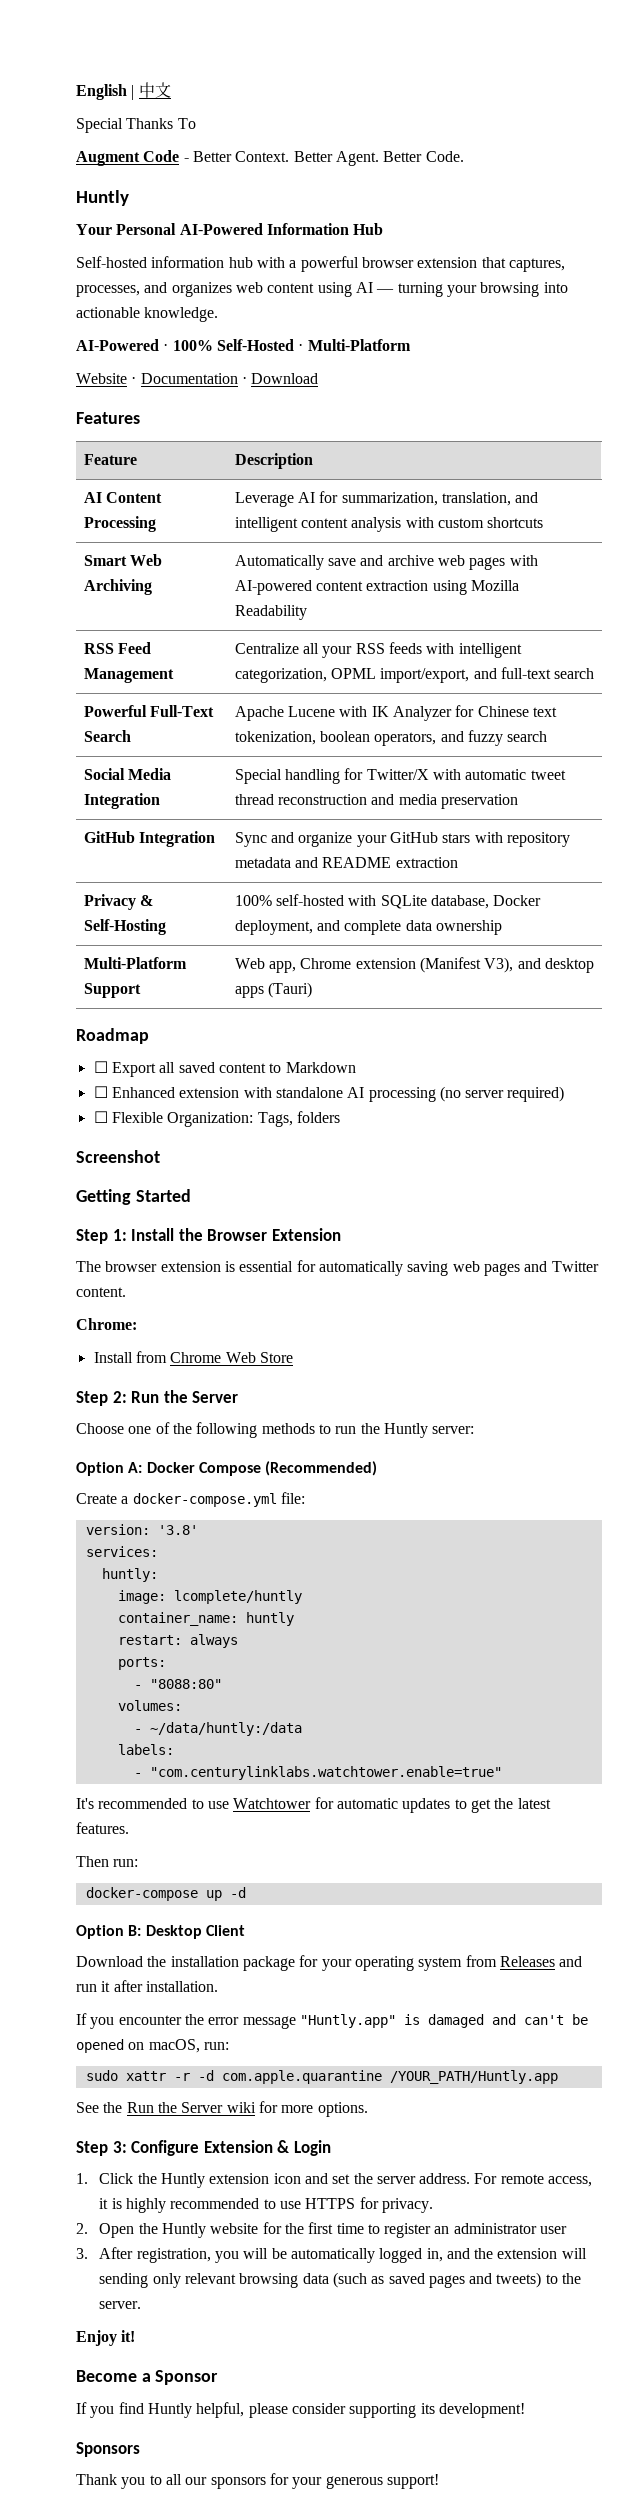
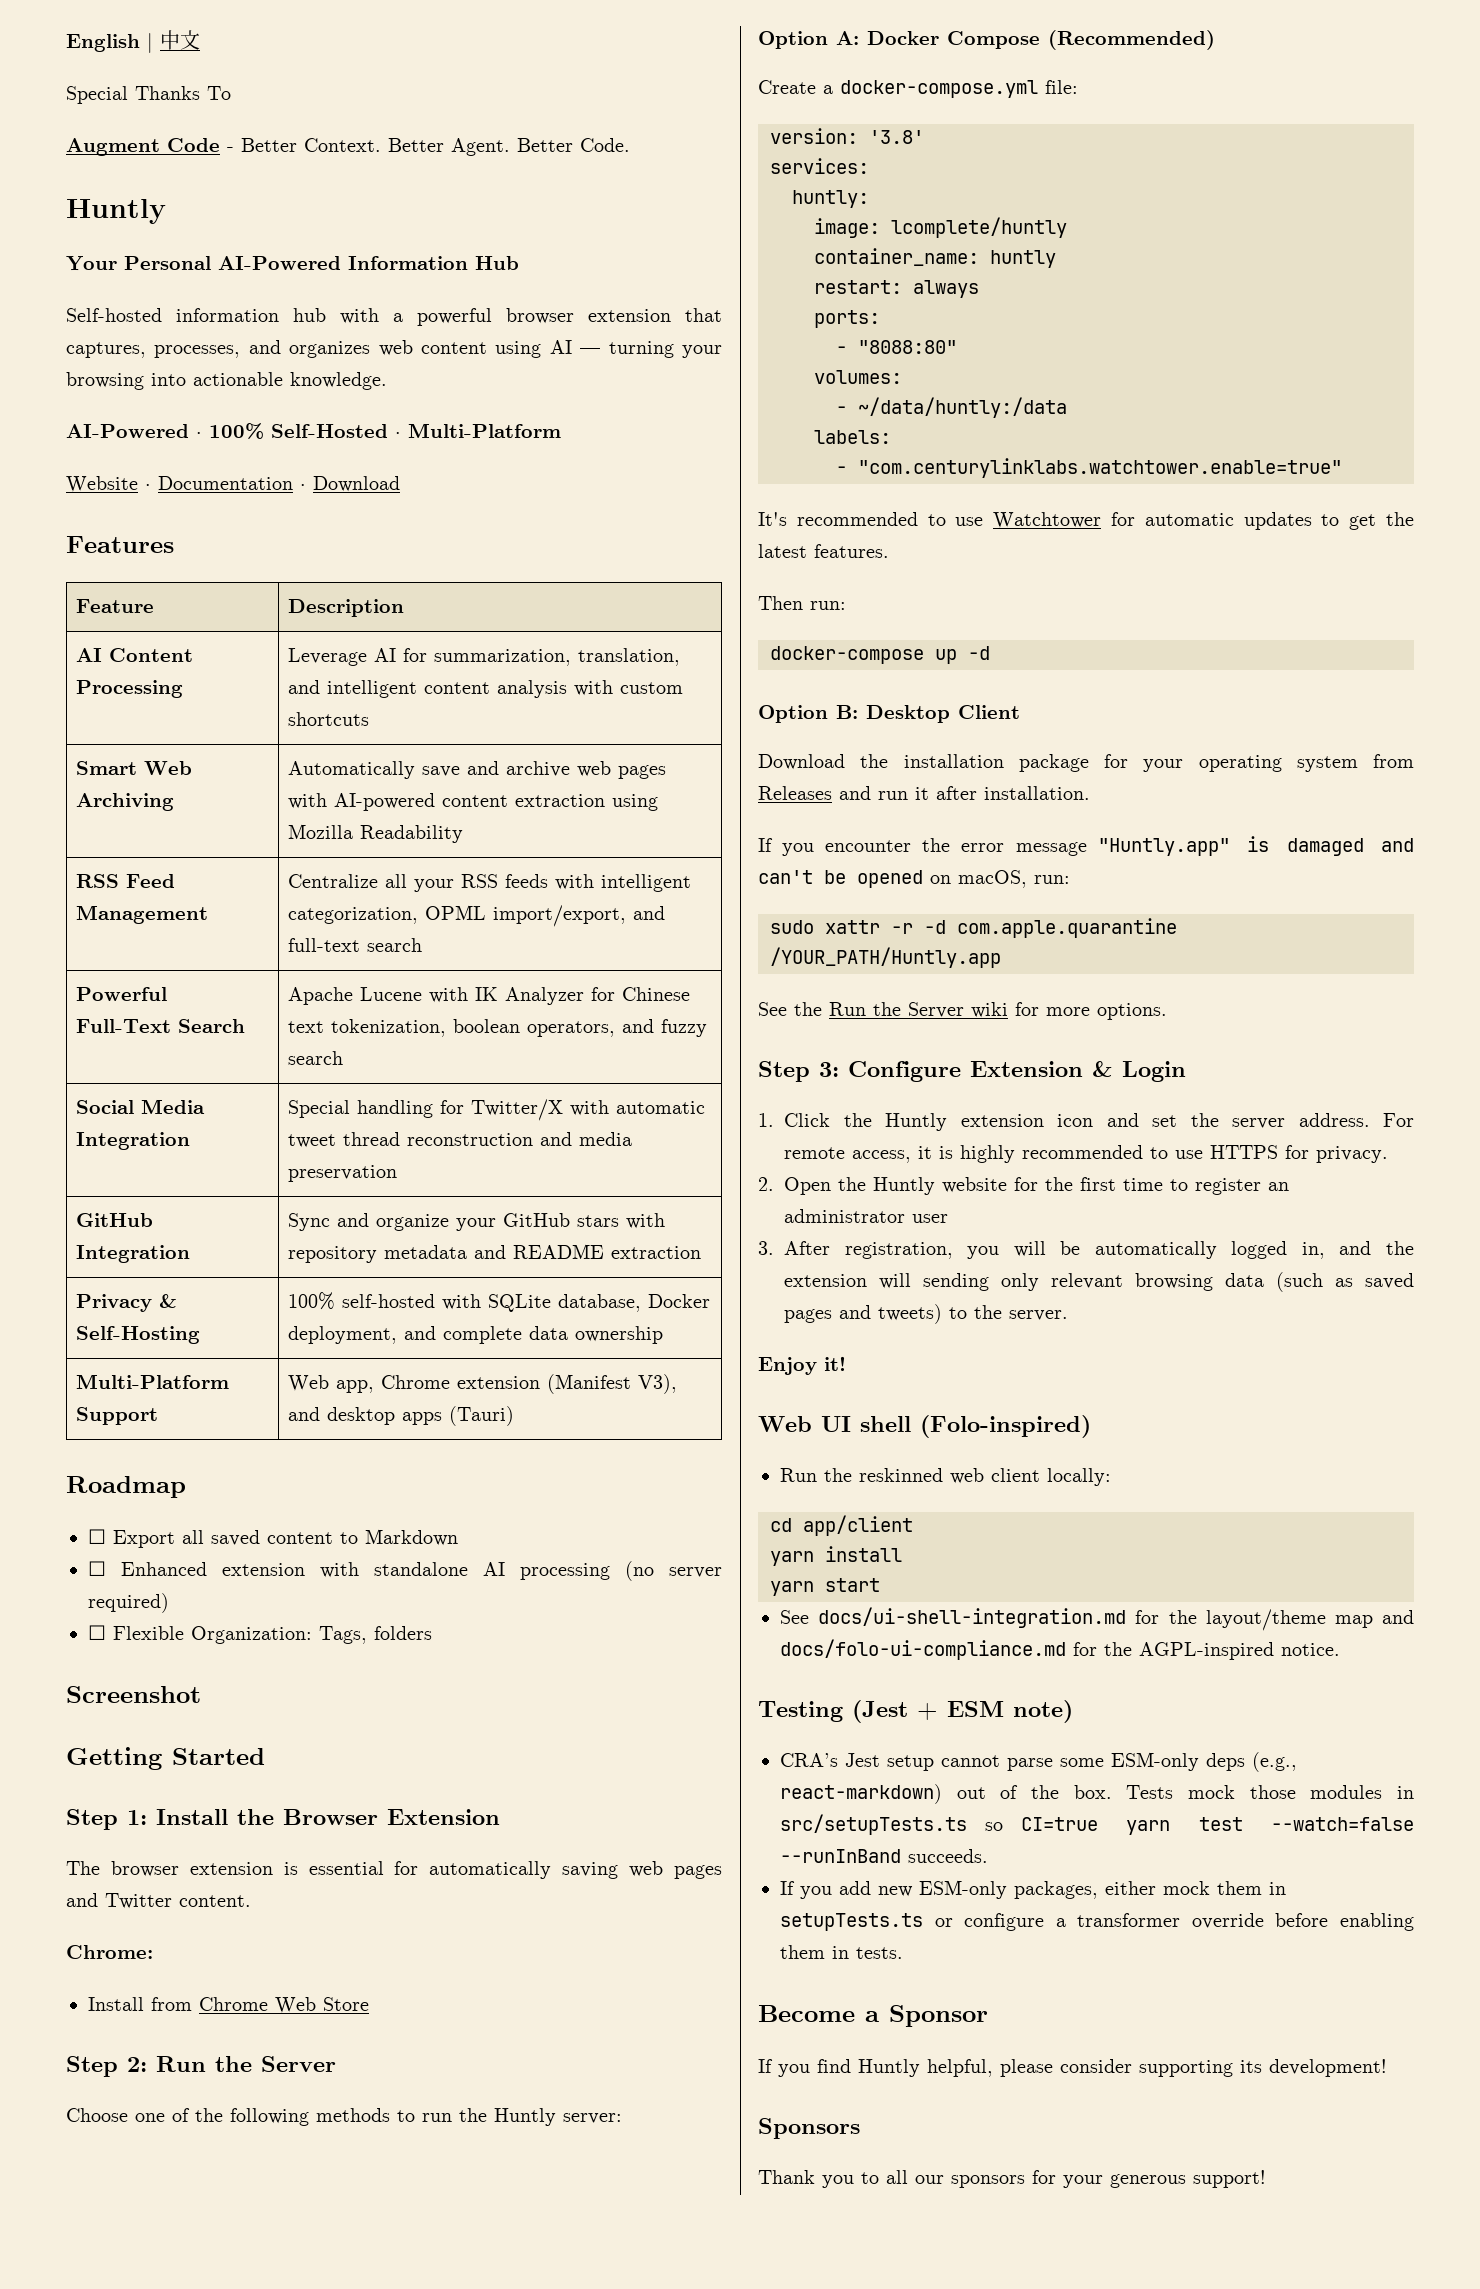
+ Web UI shell (Folo-inspired)
+ Run the reskinned web client locally:
+ cd app/client
+ yarn install
+ yarn start
+ See docs/ui-shell-integration.md for the layout/theme map and docs/folo-ui-compliance.md for the AGPL-inspired notice.
+ Testing (Jest + ESM note)
+ CRA’s Jest setup cannot parse some ESM-only deps (e.g., react-markdown) out of the box. Tests mock those modules in src/setupTests.ts so CI=true yarn test --watch=false --runInBand succeeds.
+ If you add new ESM-only packages, either mock them in setupTests.ts or configure a transformer override before enabling them in tests.

